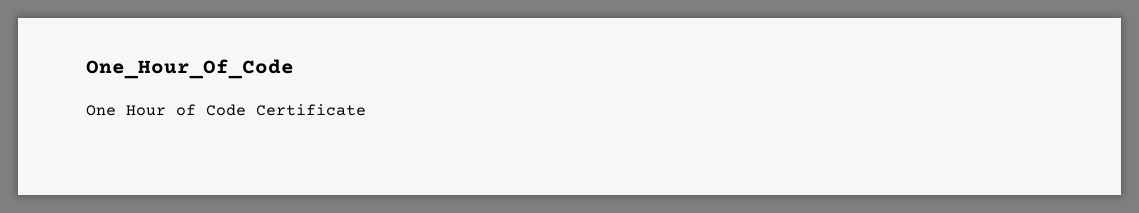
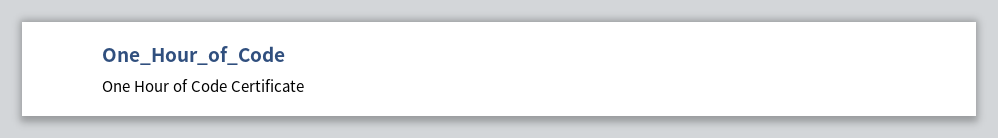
- One_Hour_Of_Code
+ One_Hour_of_Code

